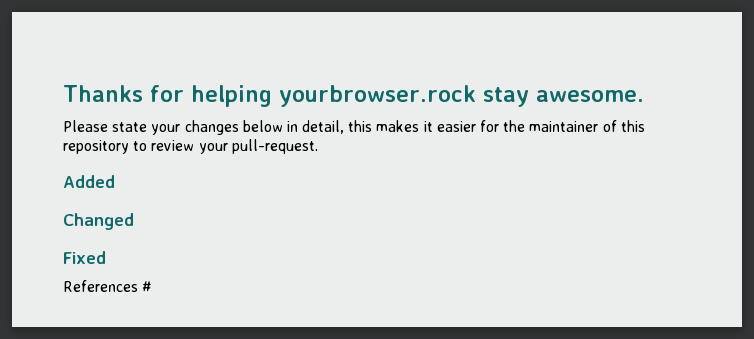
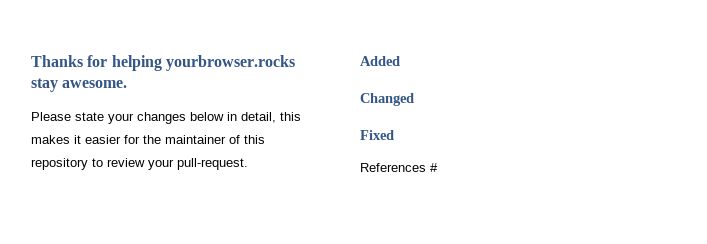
- Thanks for helping yourbrowser.rock stay awesome.
+ Thanks for helping yourbrowser.rocks stay awesome.

